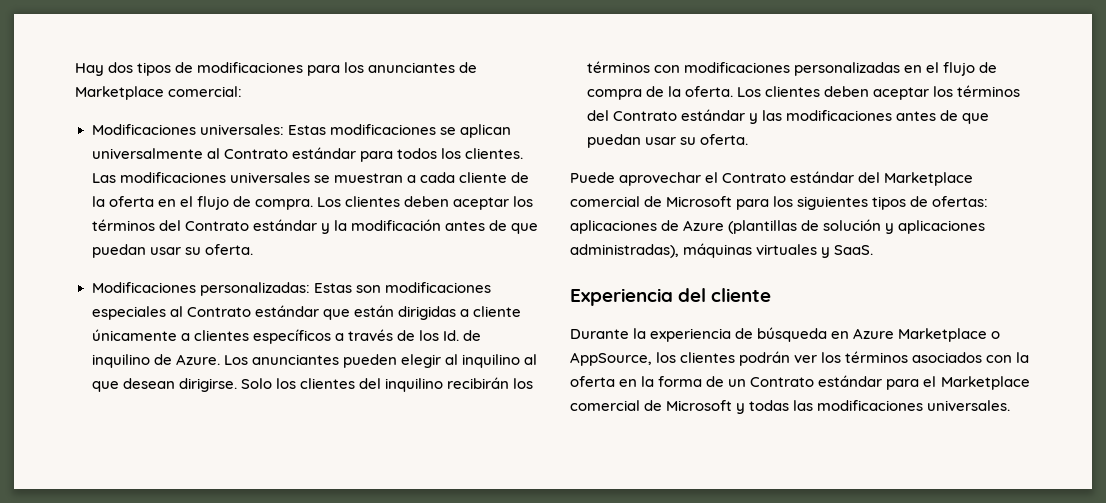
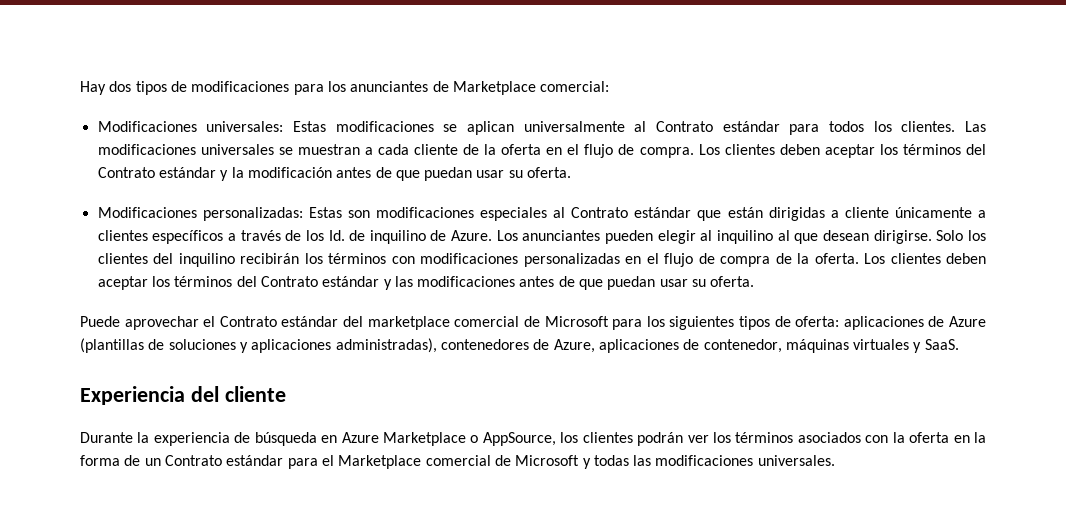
- Puede aprovechar el Contrato estándar del Marketplace comercial de Microsoft para los siguientes tipos de ofertas: aplicaciones de Azure (plantillas de solución y aplicaciones administradas), máquinas virtuales y SaaS.
+ Puede aprovechar el Contrato estándar del marketplace comercial de Microsoft para los siguientes tipos de oferta: aplicaciones de Azure (plantillas de soluciones y aplicaciones administradas), contenedores de Azure, aplicaciones de contenedor, máquinas virtuales y SaaS.

